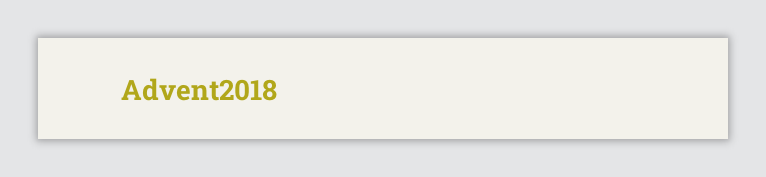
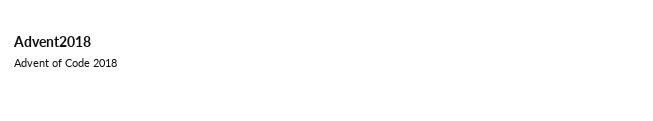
+ Advent of Code 2018

